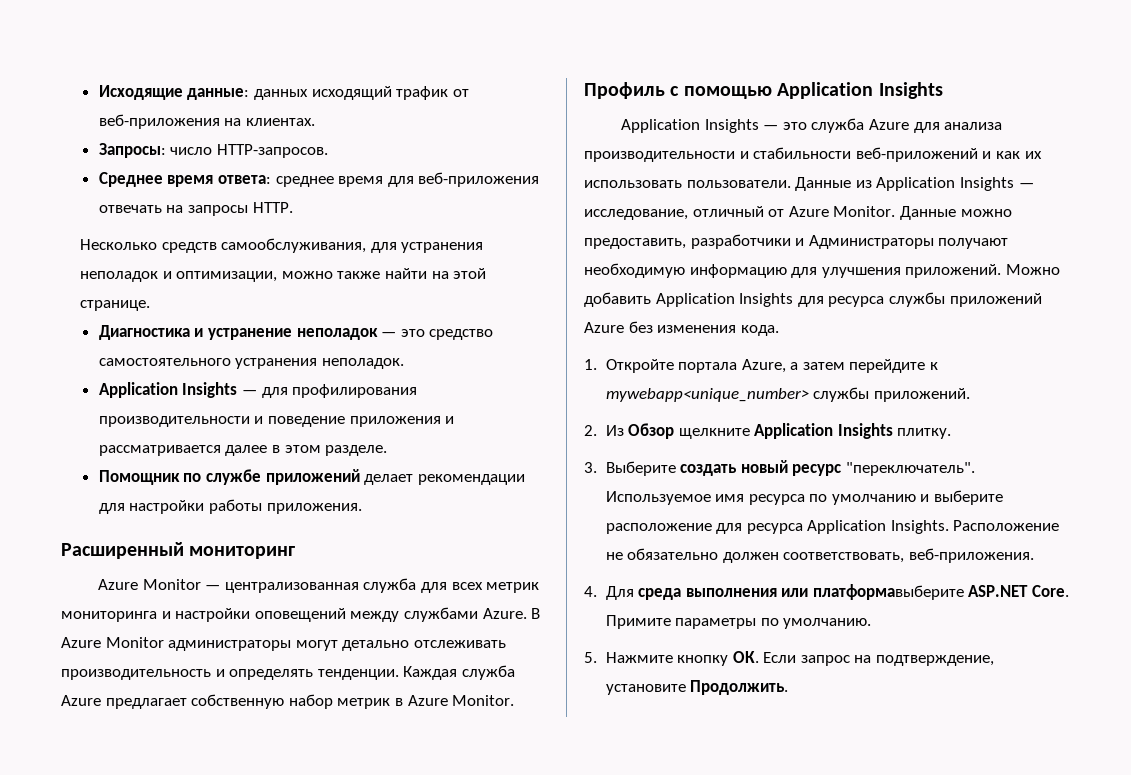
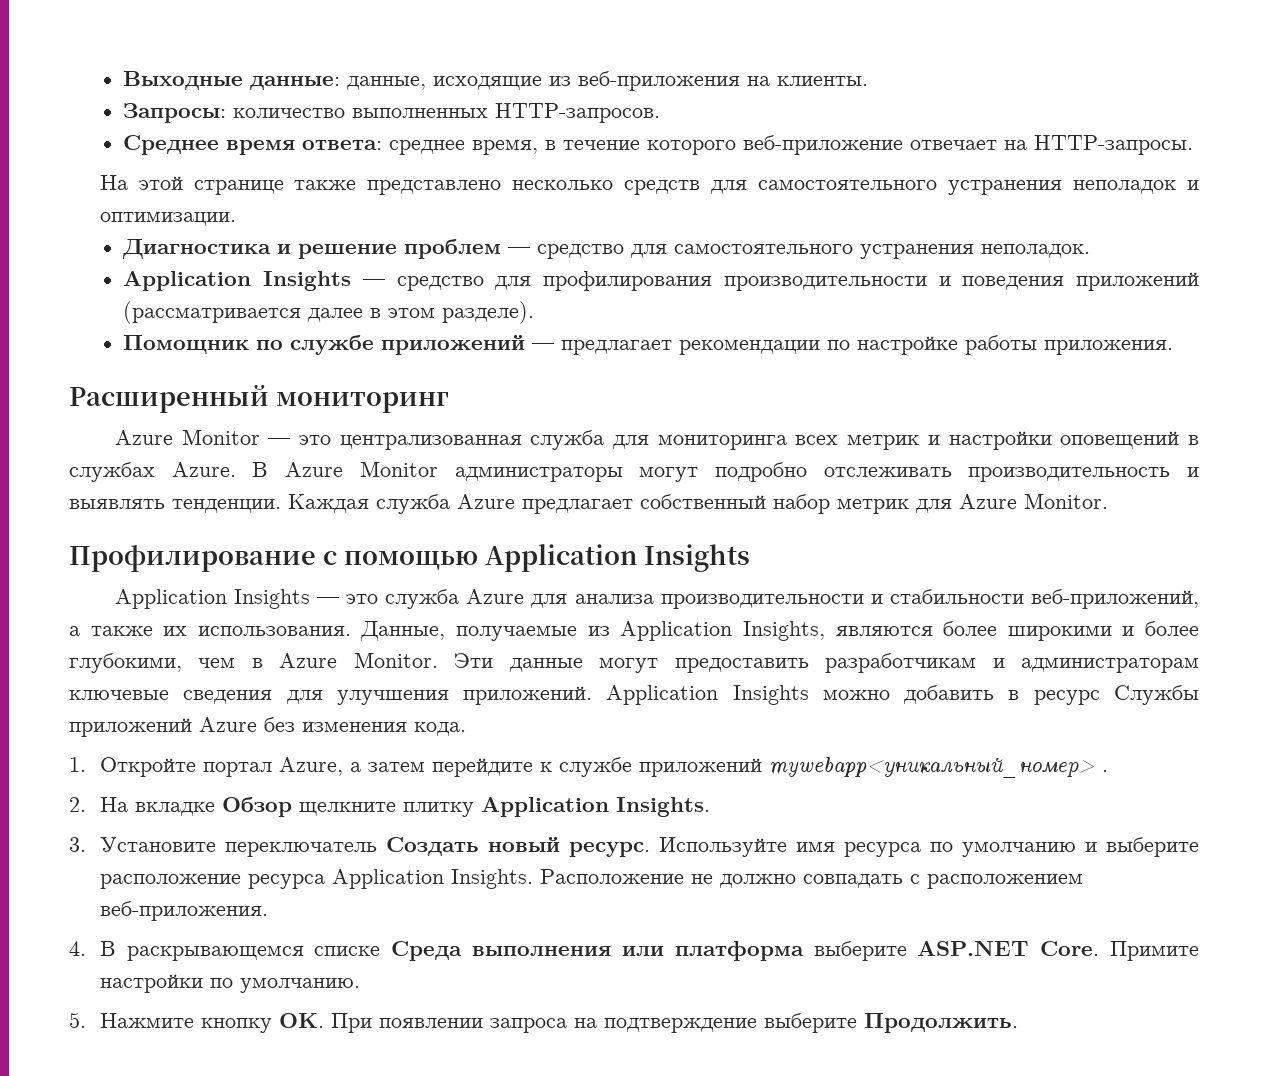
- Исходящие данные: данных исходящий трафик от веб-приложения на клиентах.
+ Выходные данные: данные, исходящие из веб-приложения на клиенты.
- Запросы: число HTTP-запросов.
+ Запросы: количество выполненных HTTP-запросов.
- Среднее время ответа: среднее время для веб-приложения отвечать на запросы HTTP.
- Несколько средств самообслуживания, для устранения неполадок и оптимизации, можно также найти на этой странице.
- Диагностика и устранение неполадок — это средство самостоятельного устранения неполадок.
+ Среднее время ответа: среднее время, в течение которого веб-приложение отвечает на HTTP-запросы.
+ На этой странице также представлено несколько средств для самостоятельного устранения неполадок и оптимизации.
+ Диагностика и решение проблем — средство для самостоятельного устранения неполадок.
- Application Insights — для профилирования производительности и поведение приложения и рассматривается далее в этом разделе.
+ Application Insights — средство для профилирования производительности и поведения приложений (рассматривается далее в этом разделе).
- Помощник по службе приложений делает рекомендации для настройки работы приложения.
+ Помощник по службе приложений — предлагает рекомендации по настройке работы приложения.
- Azure Monitor — централизованная служба для всех метрик мониторинга и настройки оповещений между службами Azure.
+ Azure Monitor — это централизованная служба для мониторинга всех метрик и настройки оповещений в службах Azure.
- В Azure Monitor администраторы могут детально отслеживать производительность и определять тенденции.
+ В Azure Monitor администраторы могут подробно отслеживать производительность и выявлять тенденции.
- Каждая служба Azure предлагает собственную набор метрик в Azure Monitor.
+ Каждая служба Azure предлагает собственный набор метрик для Azure Monitor.
- Профиль с помощью Application Insights
+ Профилирование с помощью Application Insights
- Application Insights — это служба Azure для анализа производительности и стабильности веб-приложений и как их использовать пользователи. Данные из Application Insights — исследование, отличный от Azure Monitor. Данные можно предоставить, разработчики и Администраторы получают необходимую информацию для улучшения приложений. Можно добавить Application Insights для ресурса службы приложений Azure без изменения кода.
+ Application Insights — это служба Azure для анализа производительности и стабильности веб-приложений, а также их использования. Данные, получаемые из Application Insights, являются более широкими и более глубокими, чем в Azure Monitor. Эти данные могут предоставить разработчикам и администраторам ключевые сведения для улучшения приложений. Application Insights можно добавить в ресурс Службы приложений Azure без изменения кода.
- 1. Откройте портала Azure, а затем перейдите к mywebapp<unique_number> службы приложений.
- 2. Из Обзор щелкните Application Insights плитку.
- 3. Выберите создать новый ресурс "переключатель". Используемое имя ресурса по умолчанию и выберите расположение для ресурса Application Insights.
+ 1. Откройте портал Azure, а затем перейдите к службе приложений mywebapp<уникальный_номер> .
+ 2. На вкладке Обзор щелкните плитку Application Insights.
+ 3. Установите переключатель Создать новый ресурс. Используйте имя ресурса по умолчанию и выберите расположение ресурса Application Insights.
- Расположение не обязательно должен соответствовать, веб-приложения.
- 4. Для среда выполнения или платформавыберите ASP.NET Core.
+ Расположение не должно совпадать с расположением веб-приложения.
+ 4. В раскрывающемся списке Среда выполнения или платформа выберите ASP.NET Core.
- Примите параметры по умолчанию.
+ Примите настройки по умолчанию.
- 5. Нажмите кнопку ОК. Если запрос на подтверждение, установите Продолжить.
+ 5. Нажмите кнопку ОК. При появлении запроса на подтверждение выберите Продолжить.

